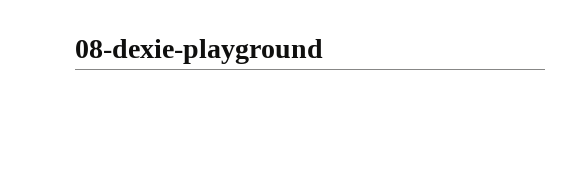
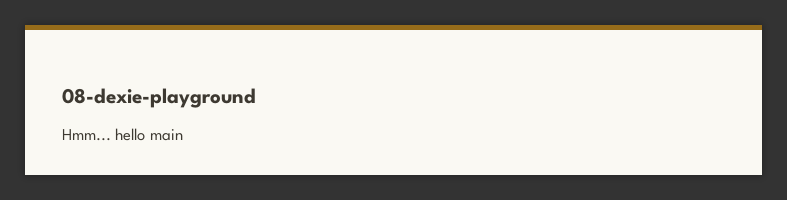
+ Hmm... hello main

